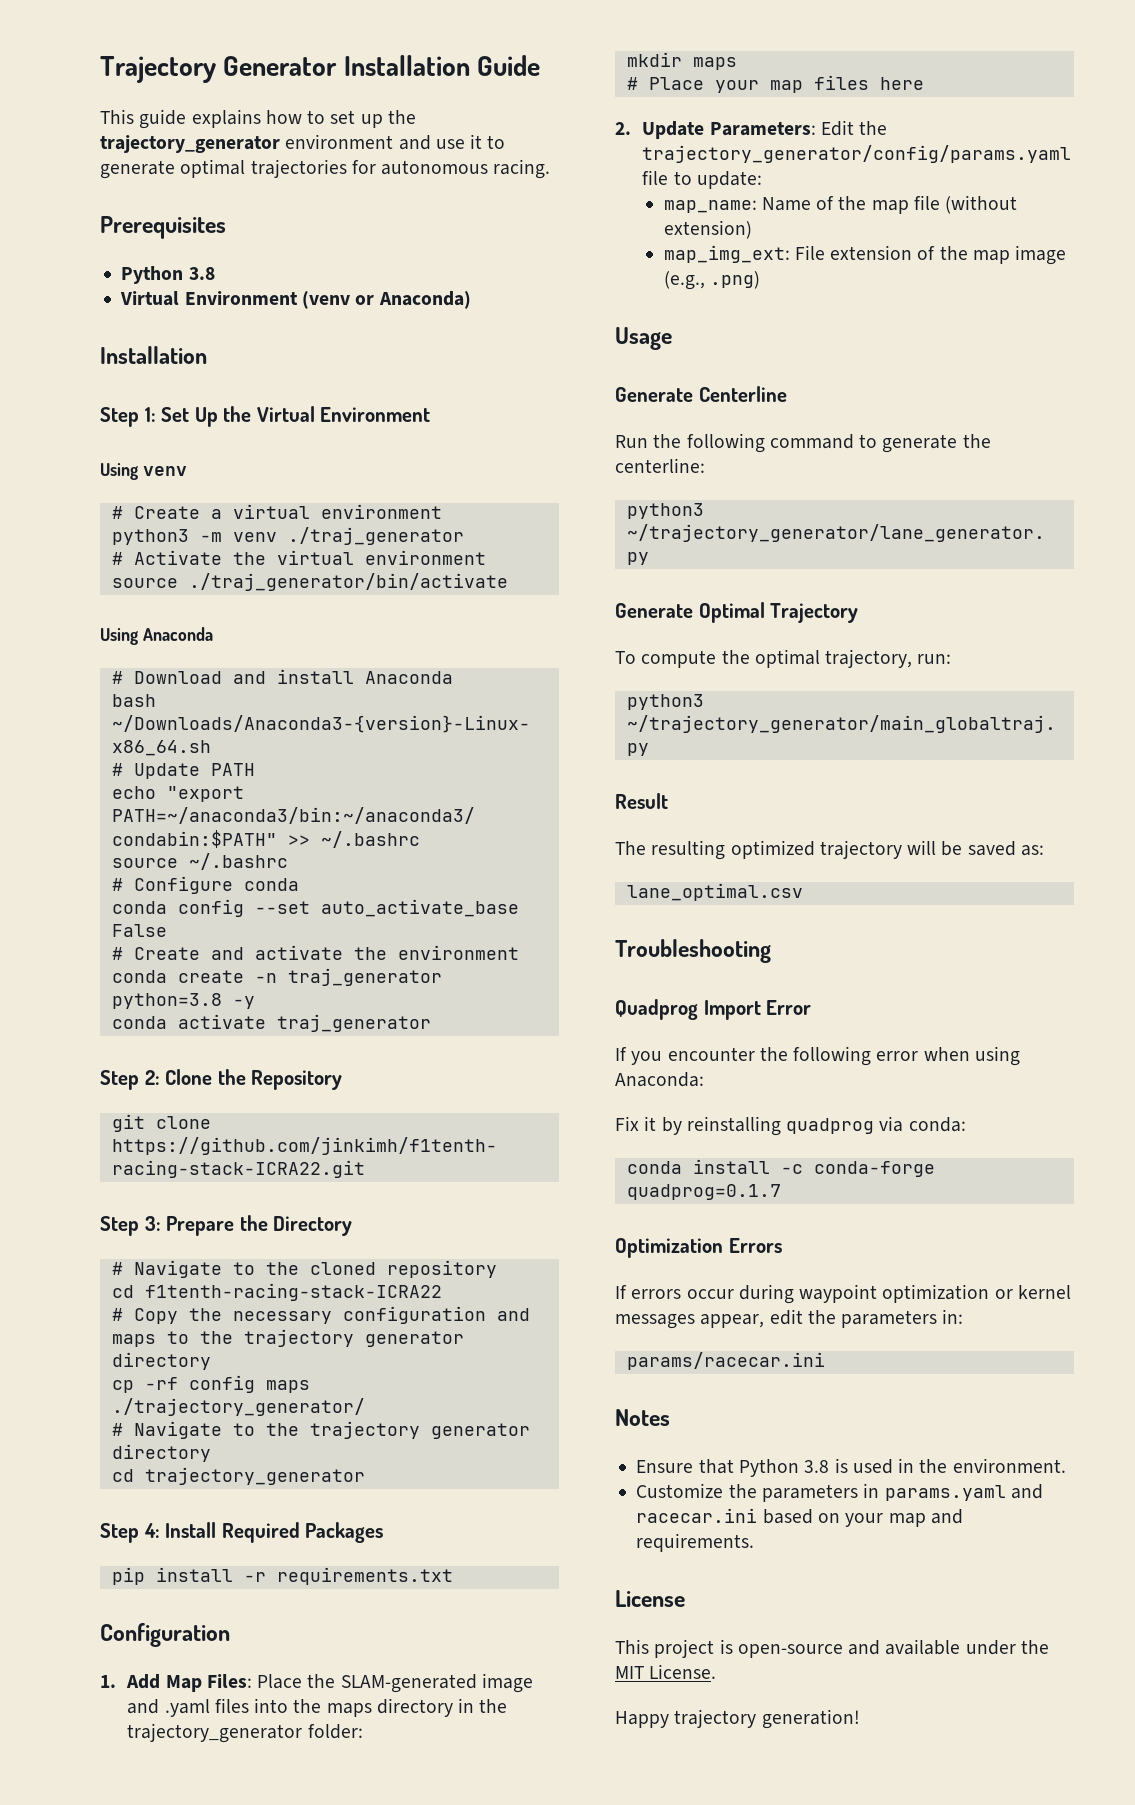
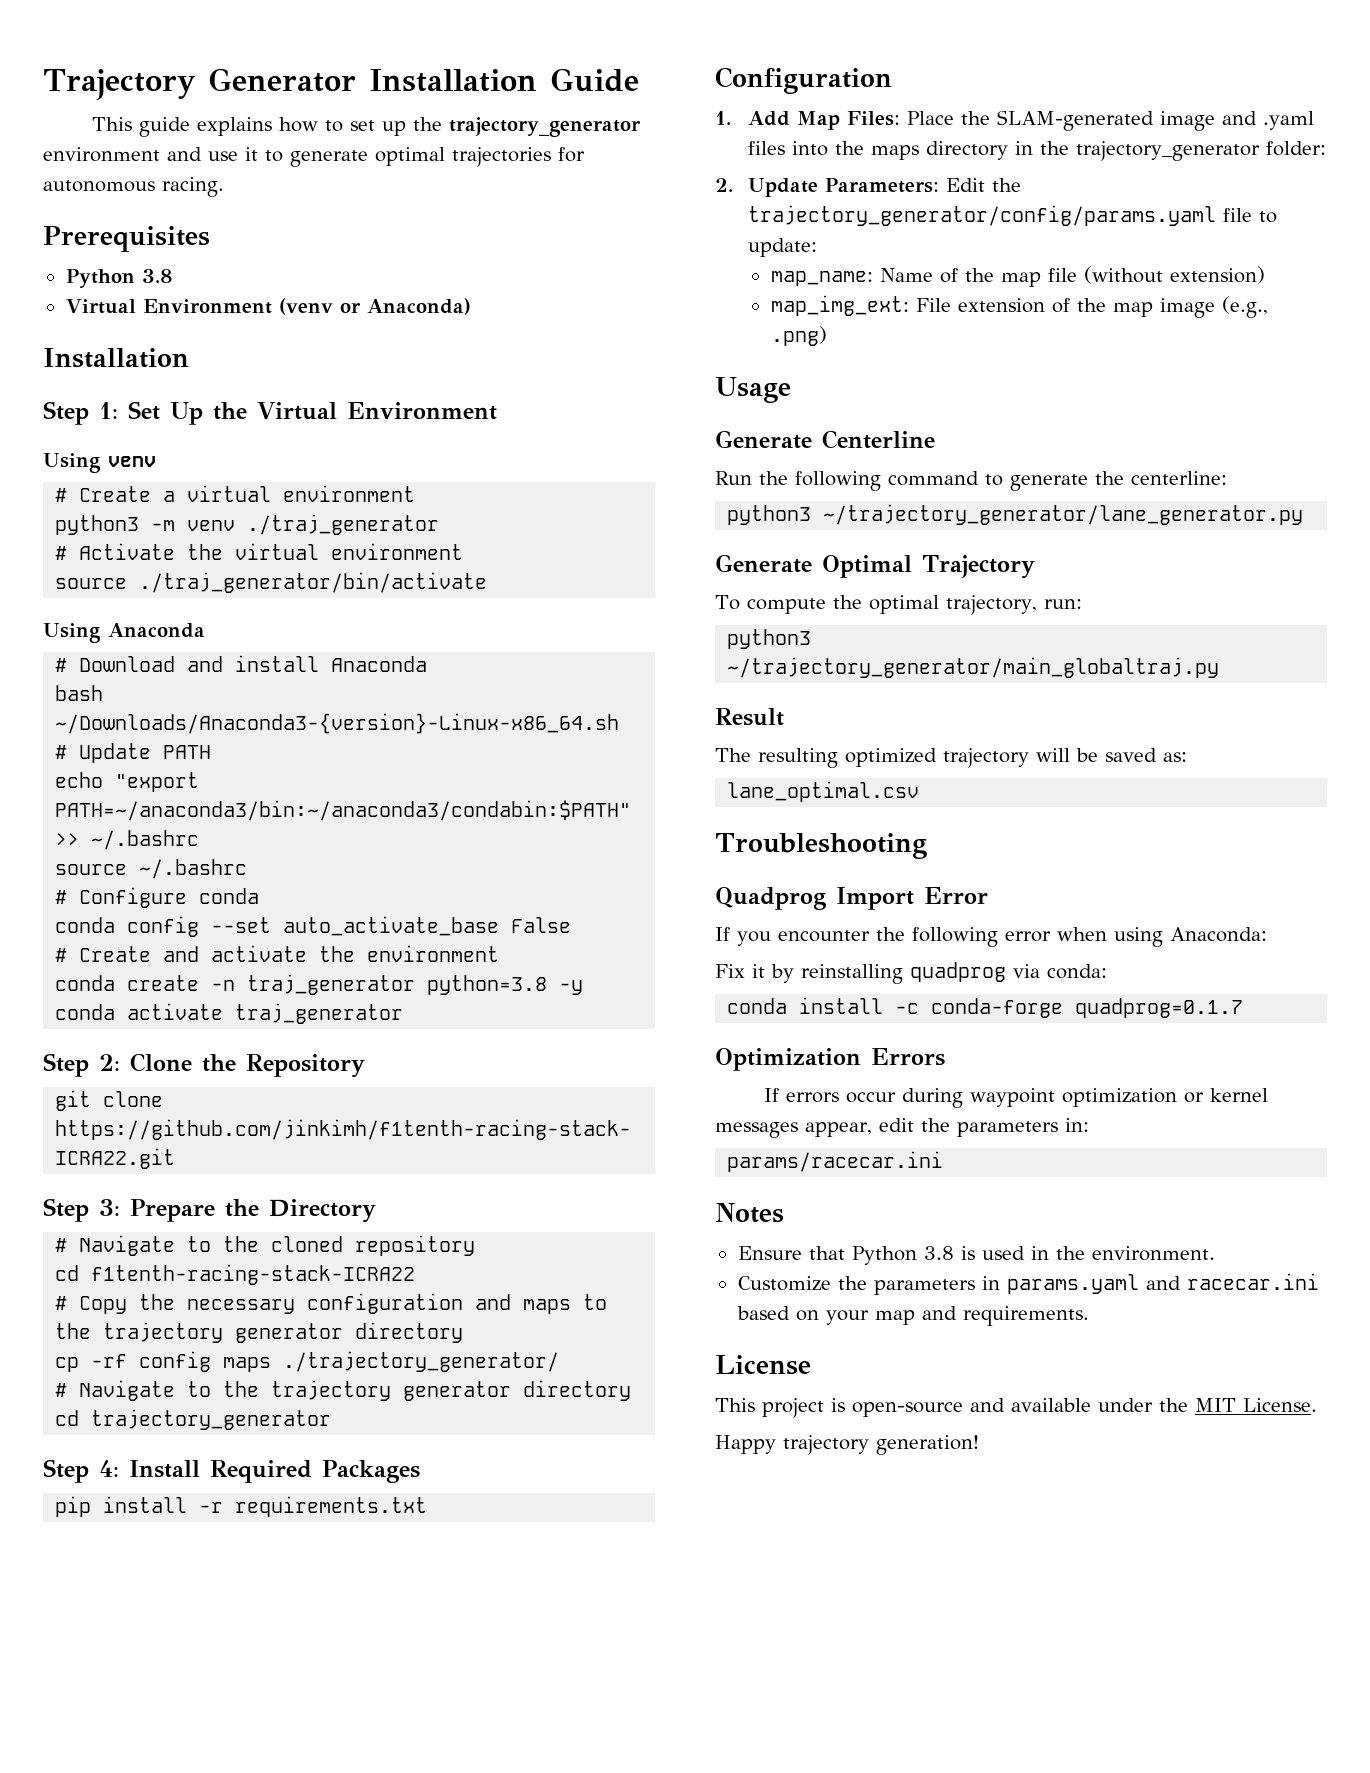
- mkdir maps
- # Place your map files here

